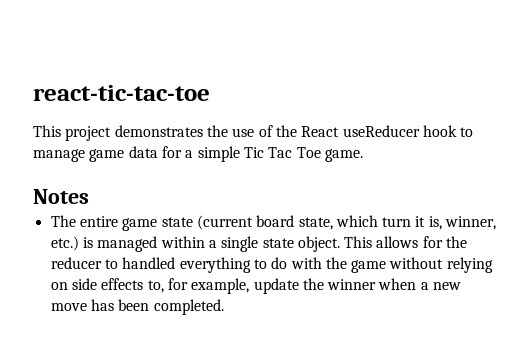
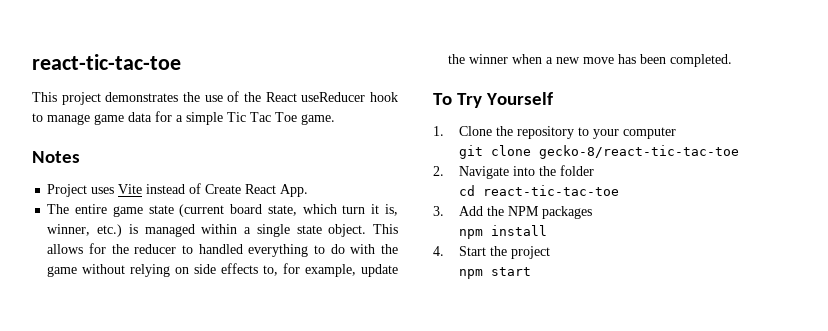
+ Project uses Vite instead of Create React App.
+ To Try Yourself
+ 1. Clone the repository to your computer
+ git clone gecko-8/react-tic-tac-toe
+ 2. Navigate into the folder
+ cd react-tic-tac-toe
+ 3. Add the NPM packages
+ npm install
+ 4. Start the project
+ npm start

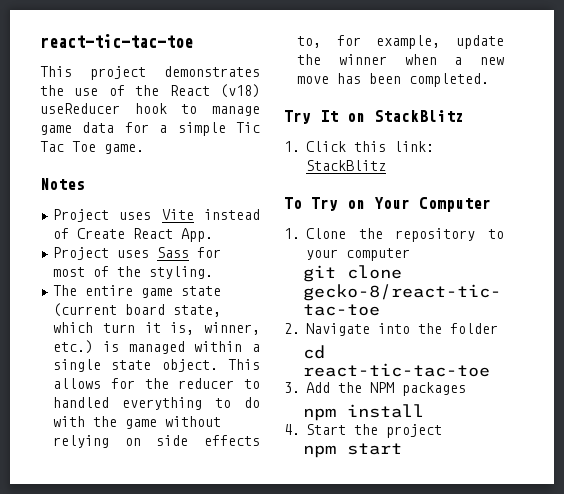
- This project demonstrates the use of the React useReducer hook to manage game data for a simple Tic Tac Toe game.
+ This project demonstrates the use of the React (v18) useReducer hook to manage game data for a simple Tic Tac Toe game.
+ Project uses Sass for most of the styling.
+ Try It on StackBlitz
+ 1. Click this link: StackBlitz
- To Try Yourself
+ To Try on Your Computer

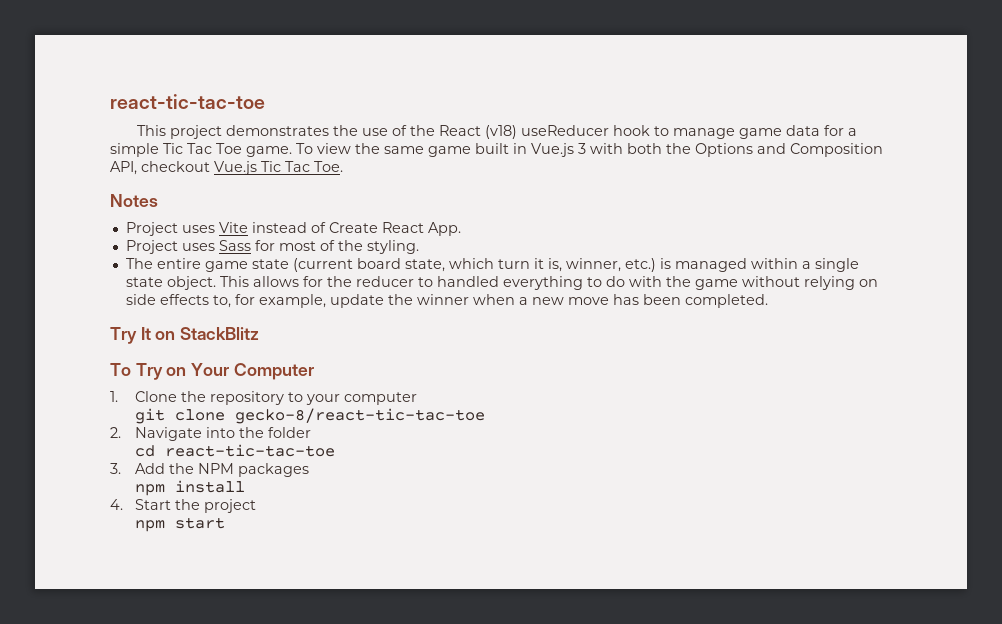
+ To view the same game built in Vue.js 3 with both the Options and Composition API, checkout Vue.js Tic Tac Toe.
- 1. Click this link: StackBlitz

